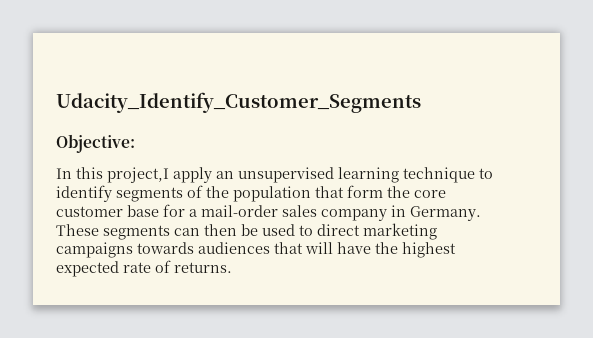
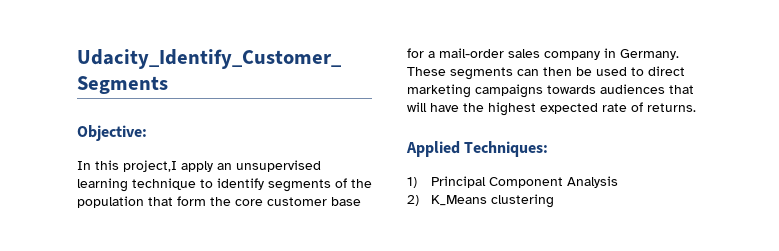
+ Applied Techniques:
+ 1) Principal Component Analysis
+ 2) K_Means clustering

